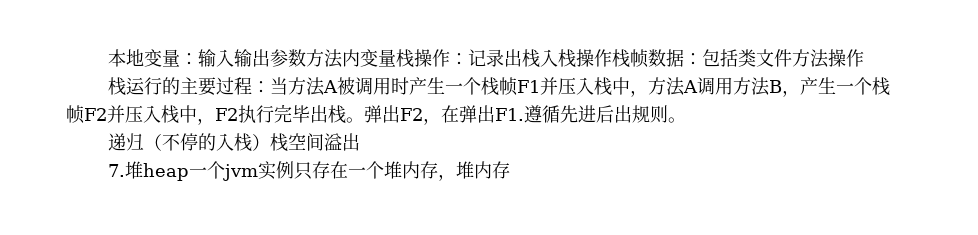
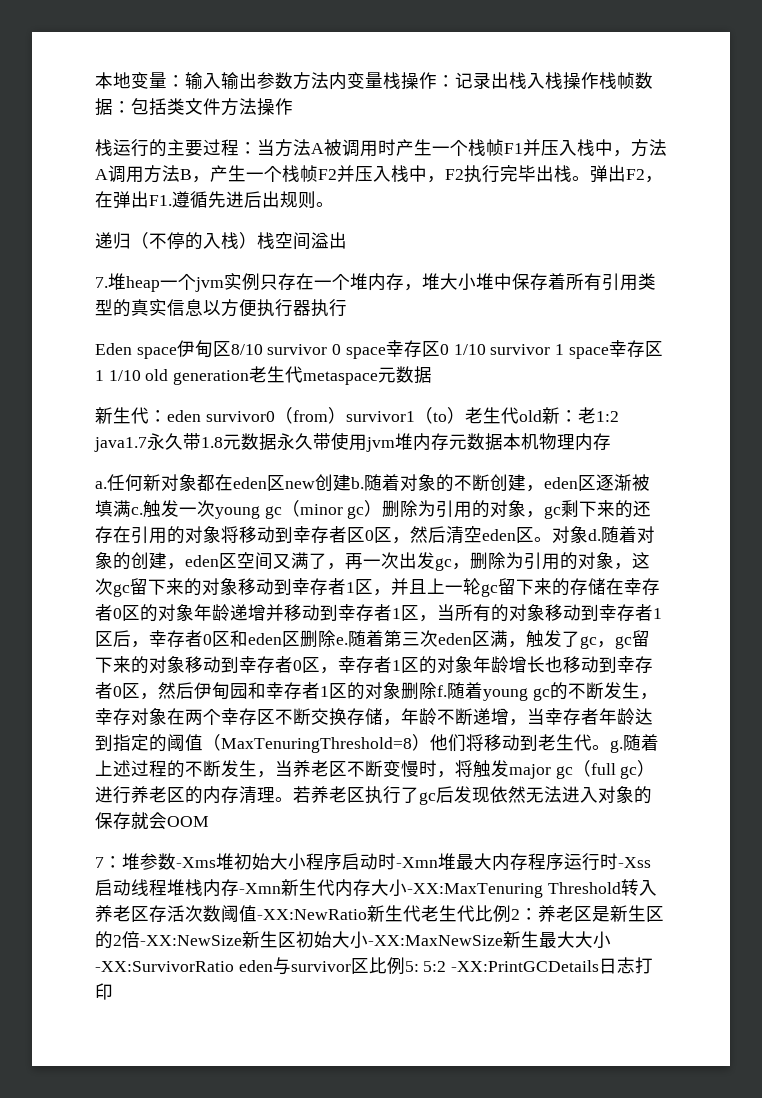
- 7.堆heap一个jvm实例只存在一个堆内存，堆内存
+ 7.堆heap一个jvm实例只存在一个堆内存，堆大小堆中保存着所有引用类型的真实信息以方便执行器执行
+ Eden space伊甸区8/10 survivor 0 space幸存区0 1/10 survivor 1 space幸存区1 1/10 old generation老生代metaspace元数据
+ 新生代：eden survivor0（from）survivor1（to）老生代old新：老1:2 java1.7永久带1.8元数据永久带使用jvm堆内存元数据本机物理内存
+ a.任何新对象都在eden区new创建b.随着对象的不断创建，eden区逐渐被填满c.触发一次young gc（minor gc）删除为引用的对象，gc剩下来的还存在引用的对象将移动到幸存者区0区，然后清空eden区。对象d.随着对象的创建，eden区空间又满了，再一次出发gc，删除为引用的对象，这次gc留下来的对象移动到幸存者1区，并且上一轮gc留下来的存储在幸存者0区的对象年龄递增并移动到幸存者1区，当所有的对象移动到幸存者1区后，幸存者0区和eden区删除e.随着第三次eden区满，触发了gc，gc留下来的对象移动到幸存者0区，幸存者1区的对象年龄增长也移动到幸存者0区，然后伊甸园和幸存者1区的对象删除f.随着young gc的不断发生，幸存对象在两个幸存区不断交换存储，年龄不断递增，当幸存者年龄达到指定的阈值（MaxTenuringThreshold=8）他们将移动到老生代。g.随着上述过程的不断发生，当养老区不断变慢时，将触发major gc（full gc）进行养老区的内存清理。若养老区执行了gc后发现依然无法进入对象的保存就会OOM
+ 7：堆参数-Xms堆初始大小程序启动时-Xmn堆最大内存程序运行时-Xss启动线程堆栈内存-Xmn新生代内存大小-XX:MaxTenuring Threshold转入养老区存活次数阈值-XX:NewRatio新生代老生代比例2：养老区是新生区的2倍-XX:NewSize新生区初始大小-XX:MaxNewSize新生最大大小-XX:SurvivorRatio eden与survivor区比例5: 5:2 -XX:PrintGCDetails日志打印

